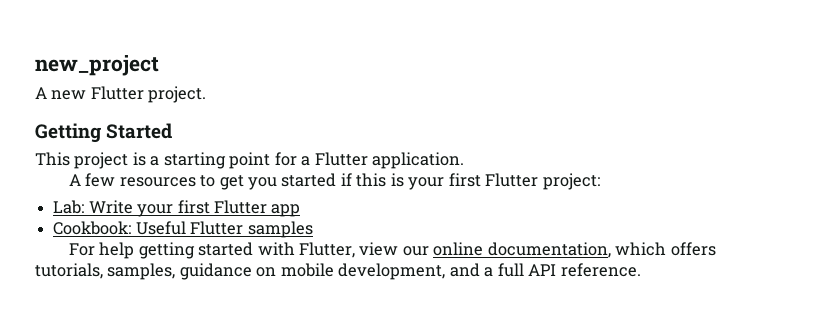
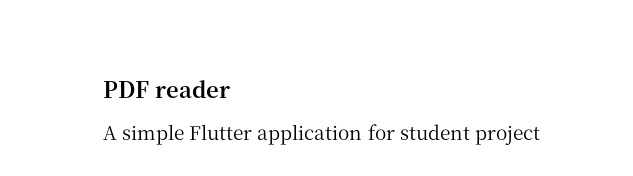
- new_project
- A new Flutter project.
- Getting Started
- This project is a starting point for a Flutter application.
- A few resources to get you started if this is your first Flutter project:
- Lab: Write your first Flutter app
- Cookbook: Useful Flutter samples
- For help getting started with Flutter, view our online documentation, which offers tutorials, samples, guidance on mobile development, and a full API reference.
+ PDF reader
+ A simple Flutter application for student project

